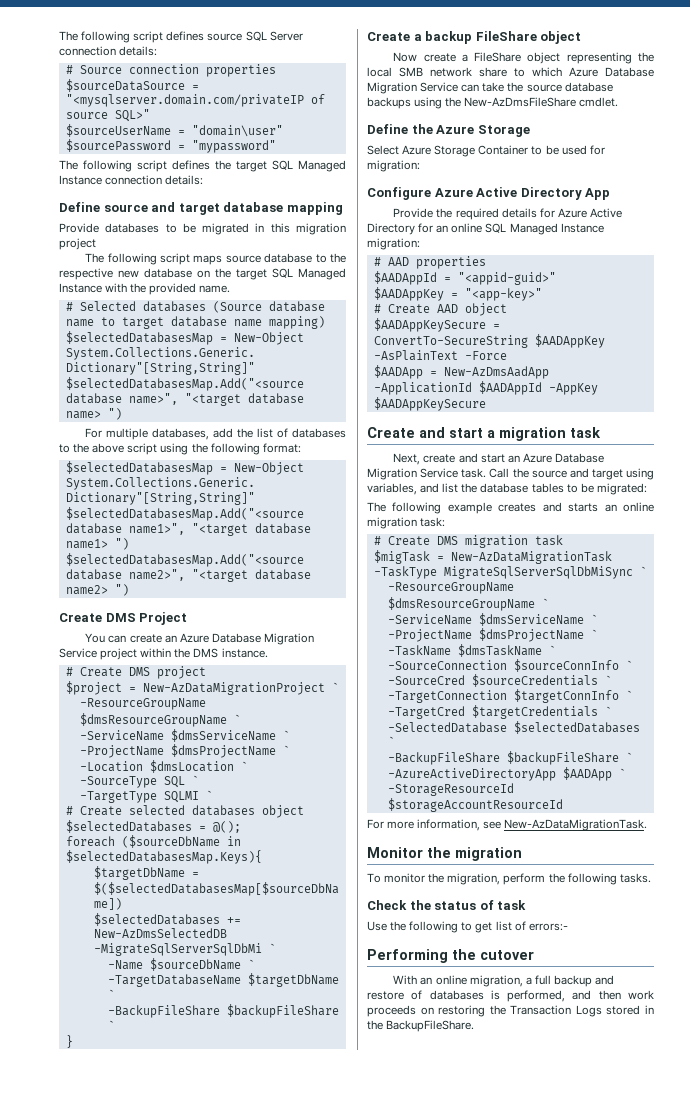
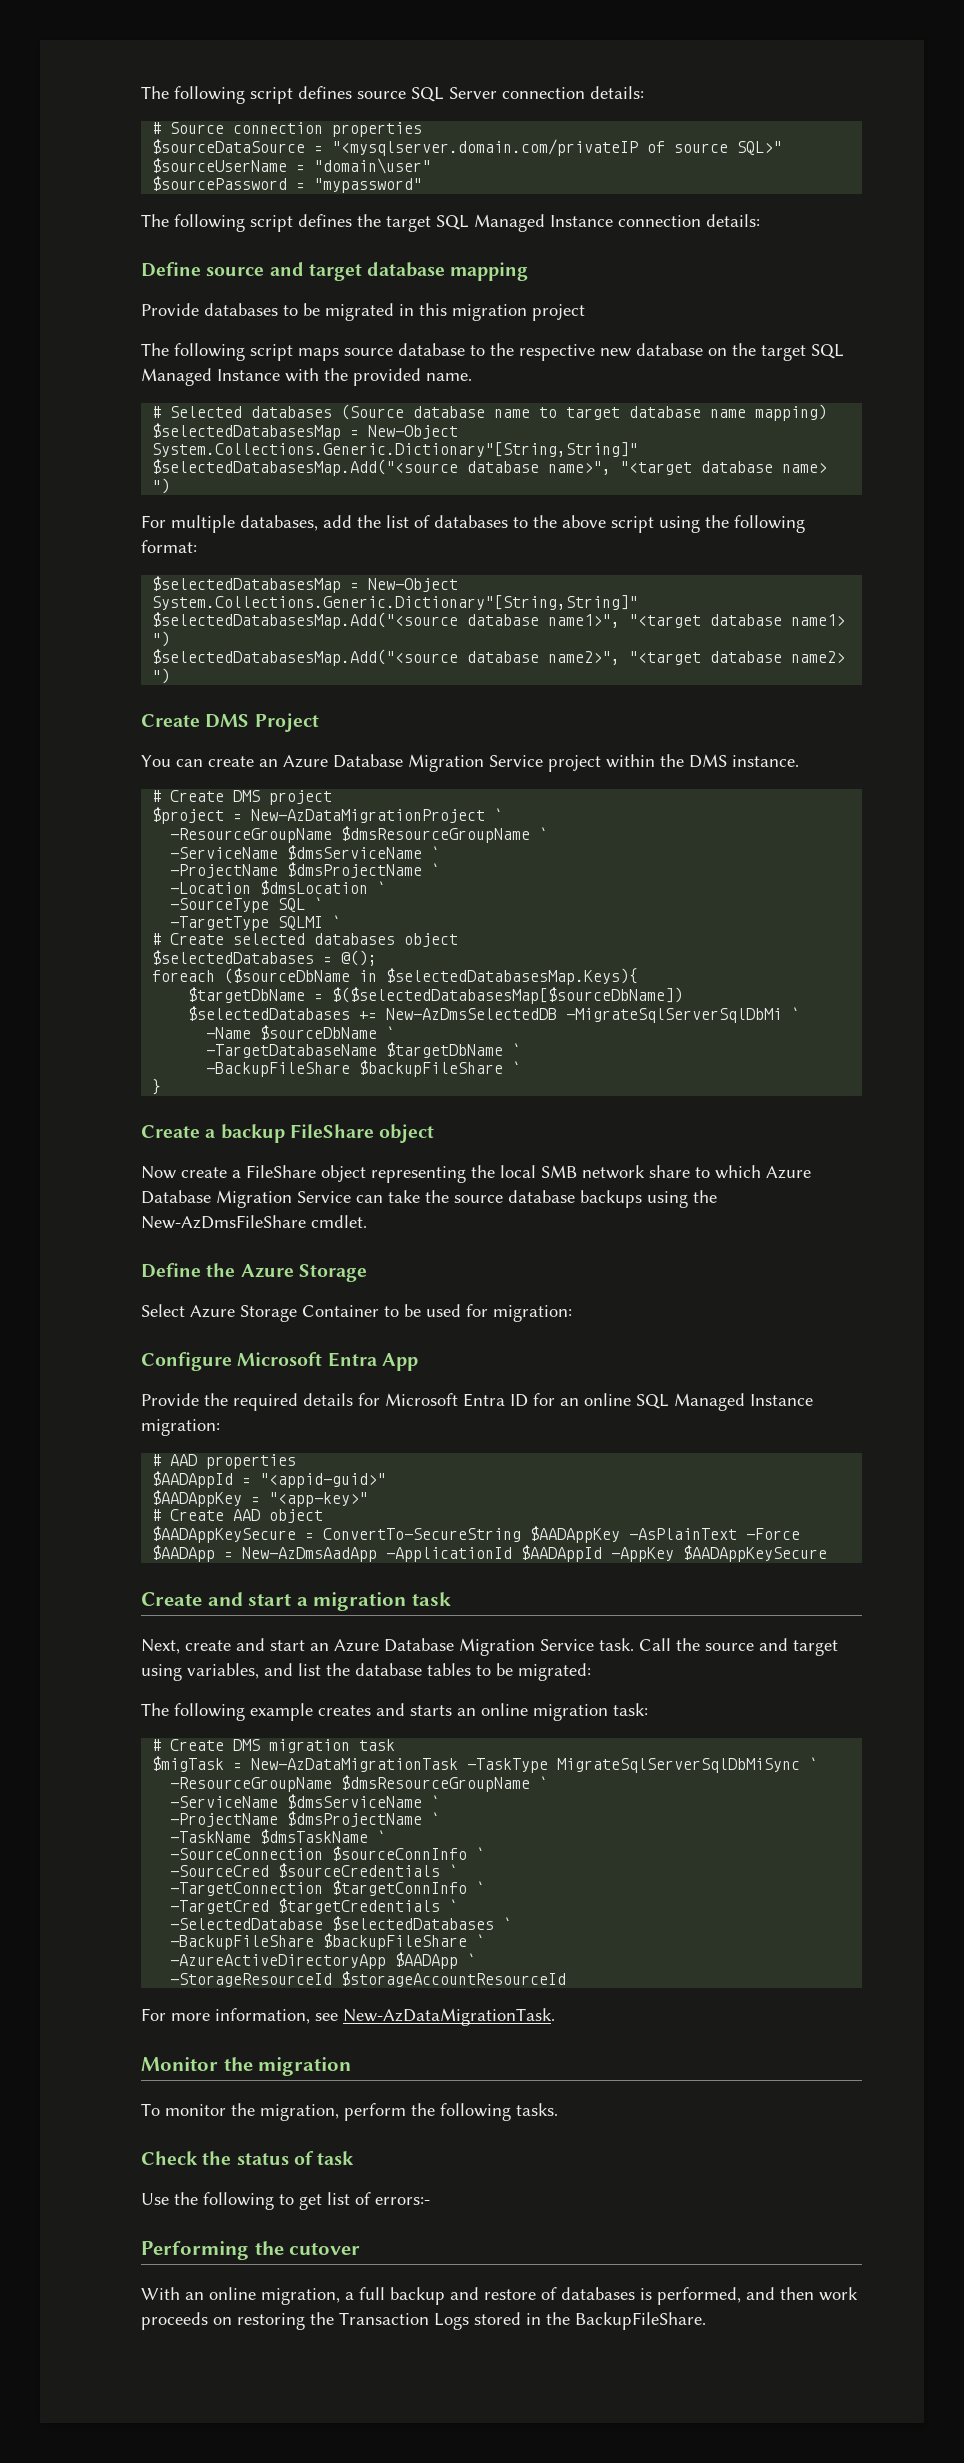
- Configure Azure Active Directory App
+ Configure Microsoft Entra App
- Provide the required details for Azure Active Directory for an online SQL Managed Instance migration:
+ Provide the required details for Microsoft Entra ID for an online SQL Managed Instance migration:

